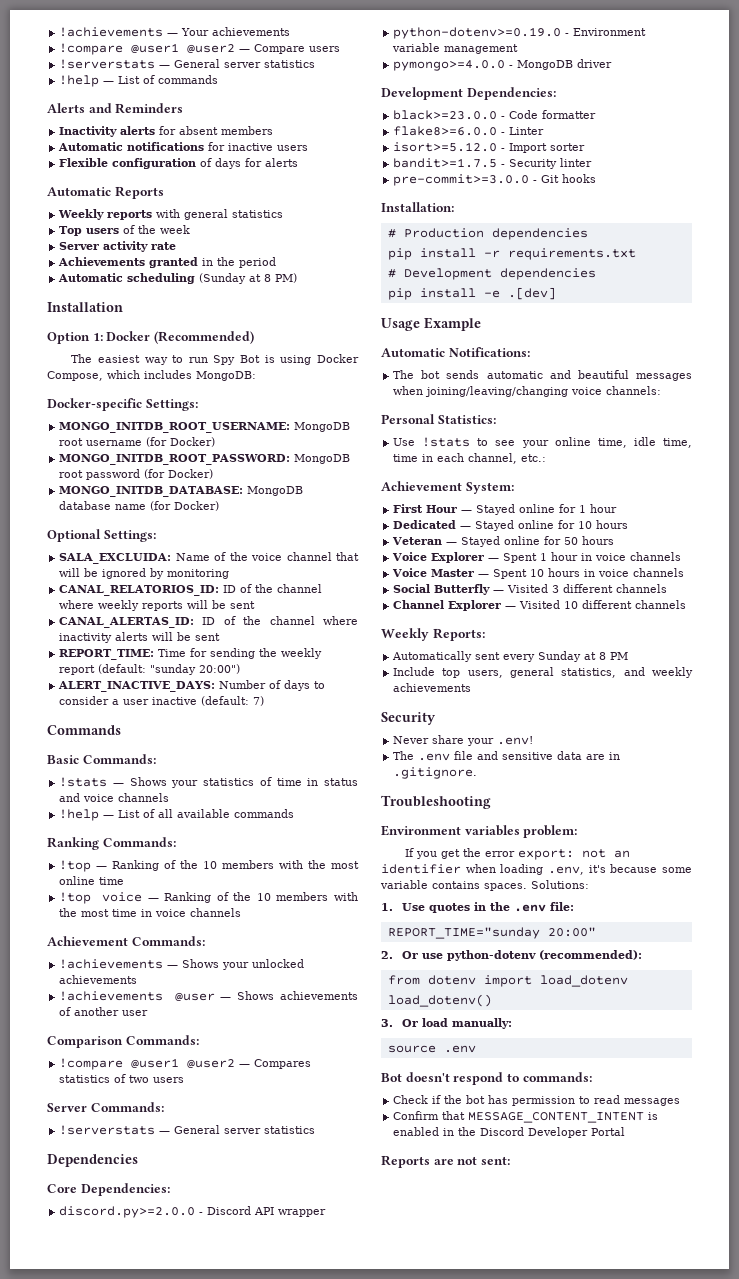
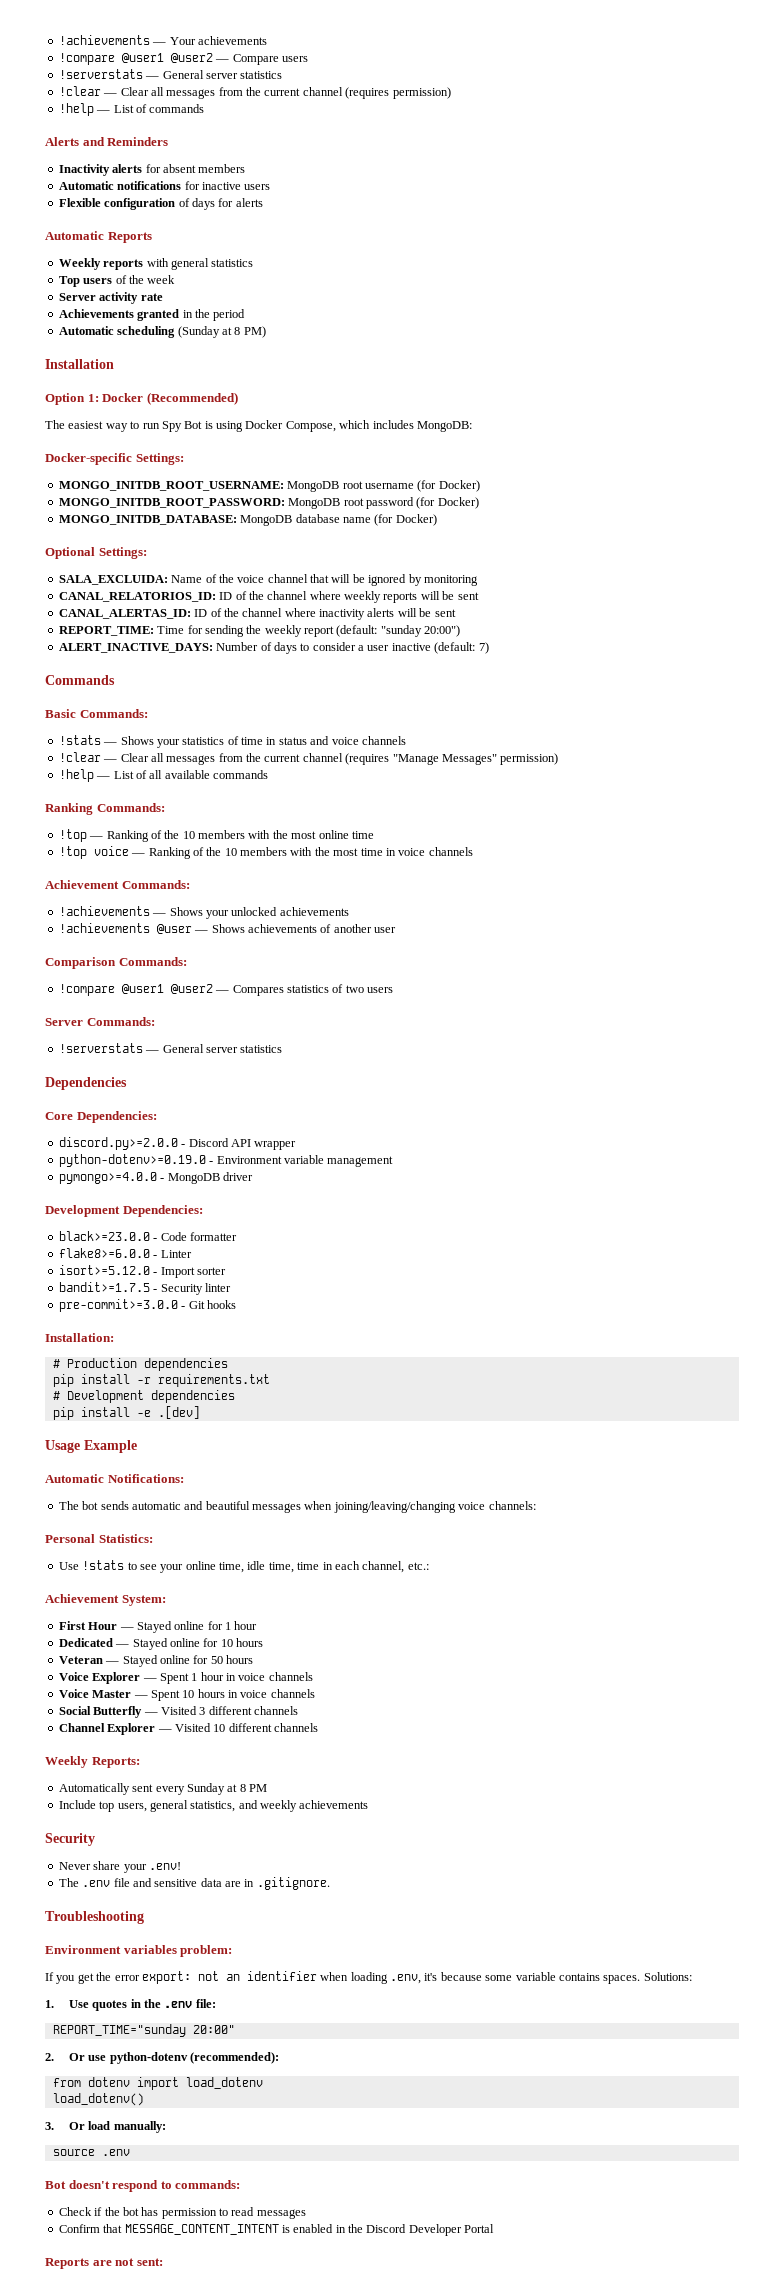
+ !clear — Clear all messages from the current channel (requires permission)
+ !clear — Clear all messages from the current channel (requires "Manage Messages" permission)

